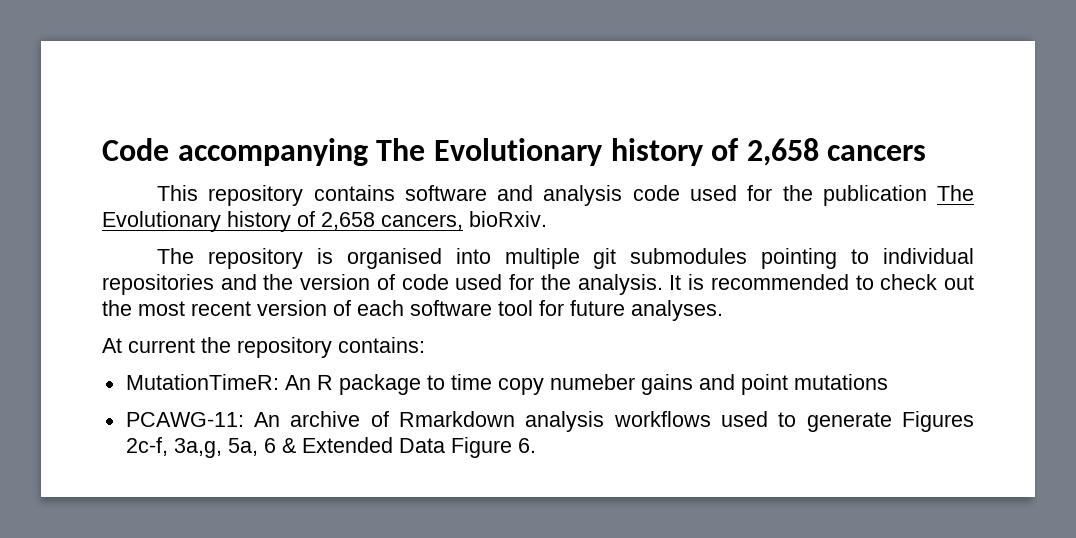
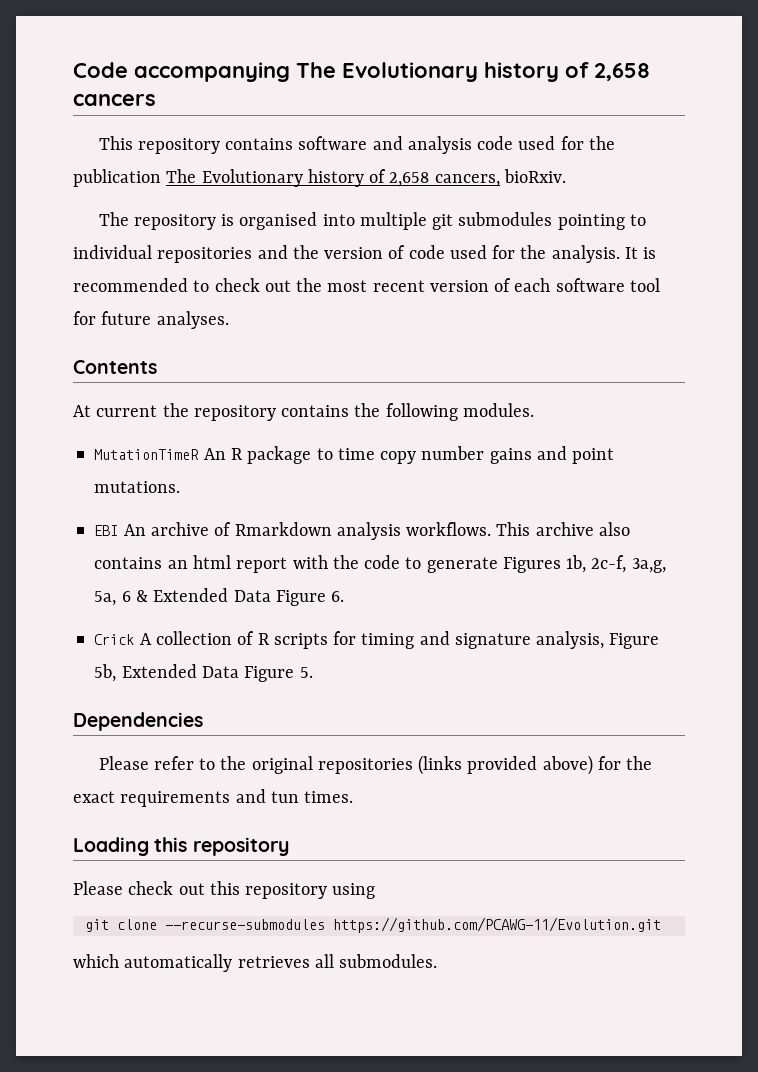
+ Contents
- At current the repository contains:
- MutationTimeR: An R package to time copy numeber gains and point mutations
- PCAWG-11: An archive of Rmarkdown analysis workflows used to generate Figures 2c-f, 3a,g, 5a, 6 & Extended Data Figure 6.
+ At current the repository contains the following modules.
+ MutationTimeR An R package to time copy number gains and point mutations.
+ EBI An archive of Rmarkdown analysis workflows. This archive also contains an html report with the code to generate Figures 1b, 2c-f, 3a,g, 5a, 6 & Extended Data Figure 6.
+ Crick A collection of R scripts for timing and signature analysis, Figure 5b, Extended Data Figure 5.
+ Dependencies
+ Please refer to the original repositories (links provided above) for the exact requirements and tun times.
+ Loading this repository
+ Please check out this repository using
+ git clone --recurse-submodules https://github.com/PCAWG-11/Evolution.git
+ which automatically retrieves all submodules.

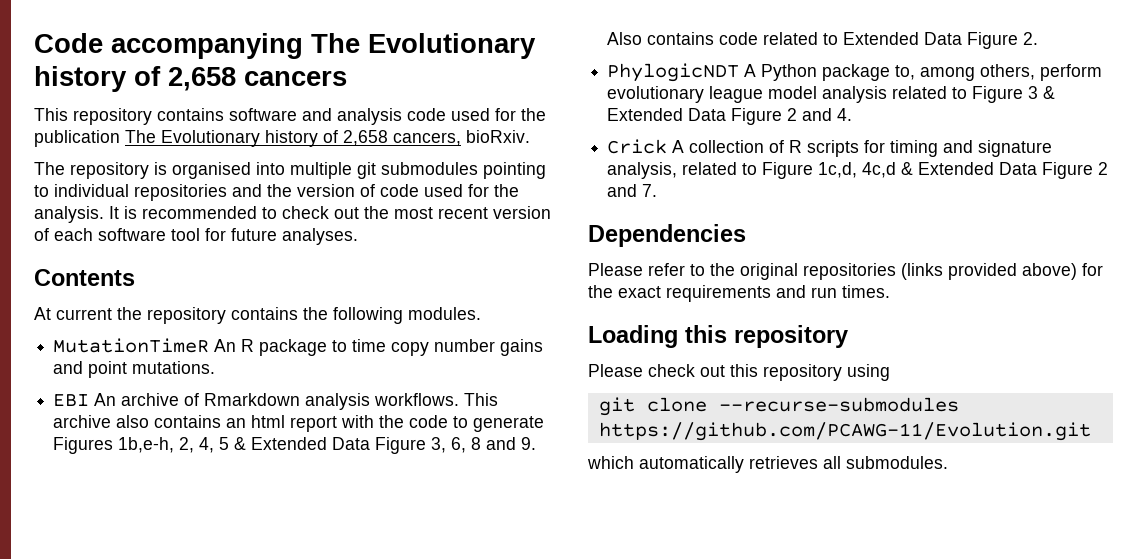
- This archive also contains an html report with the code to generate Figures 1b, 2c-f, 3a,g, 5a, 6 & Extended Data Figure 6.
+ This archive also contains an html report with the code to generate Figures 1b,e-h, 2, 4, 5 & Extended Data Figure 3, 6, 8 and 9. Also contains code related to Extended Data Figure 2.
+ PhylogicNDT A Python package to, among others, perform evolutionary league model analysis related to Figure 3 & Extended Data Figure 2 and 4.
- Crick A collection of R scripts for timing and signature analysis, Figure 5b, Extended Data Figure 5.
+ Crick A collection of R scripts for timing and signature analysis, related to Figure 1c,d, 4c,d & Extended Data Figure 2 and 7.
- Please refer to the original repositories (links provided above) for the exact requirements and tun times.
+ Please refer to the original repositories (links provided above) for the exact requirements and run times.

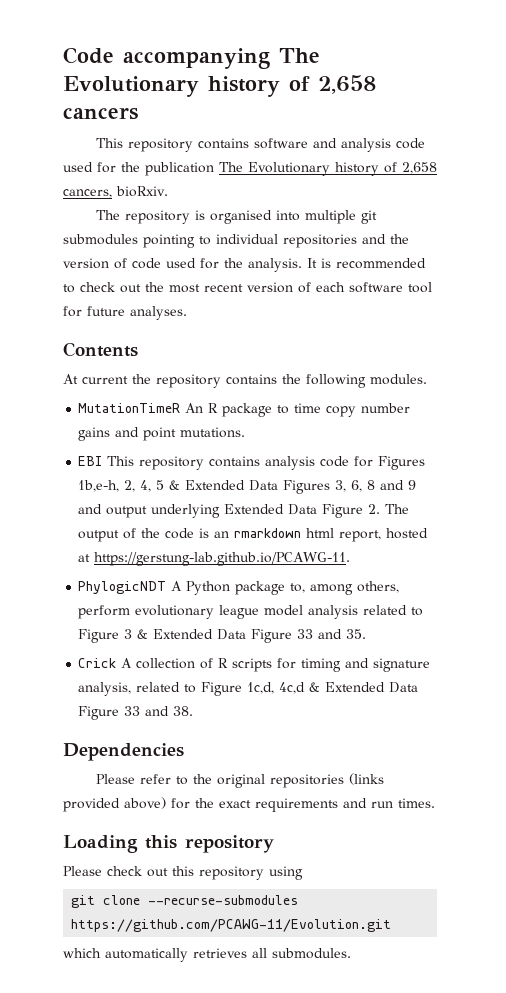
- EBI An archive of Rmarkdown analysis workflows. This archive also contains an html report with the code to generate Figures 1b,e-h, 2, 4, 5 & Extended Data Figure 3, 6, 8 and 9. Also contains code related to Extended Data Figure 2.
+ EBI This repository contains analysis code for Figures 1b,e-h, 2, 4, 5 & Extended Data Figures 3, 6, 8 and 9 and output underlying Extended Data Figure 2. The output of the code is an rmarkdown html report, hosted at https://gerstung-lab.github.io/PCAWG-11.
- PhylogicNDT A Python package to, among others, perform evolutionary league model analysis related to Figure 3 & Extended Data Figure 2 and 4.
+ PhylogicNDT A Python package to, among others, perform evolutionary league model analysis related to Figure 3 & Extended Data Figure 33 and 35.
- Crick A collection of R scripts for timing and signature analysis, related to Figure 1c,d, 4c,d & Extended Data Figure 2 and 7.
+ Crick A collection of R scripts for timing and signature analysis, related to Figure 1c,d, 4c,d & Extended Data Figure 33 and 38.

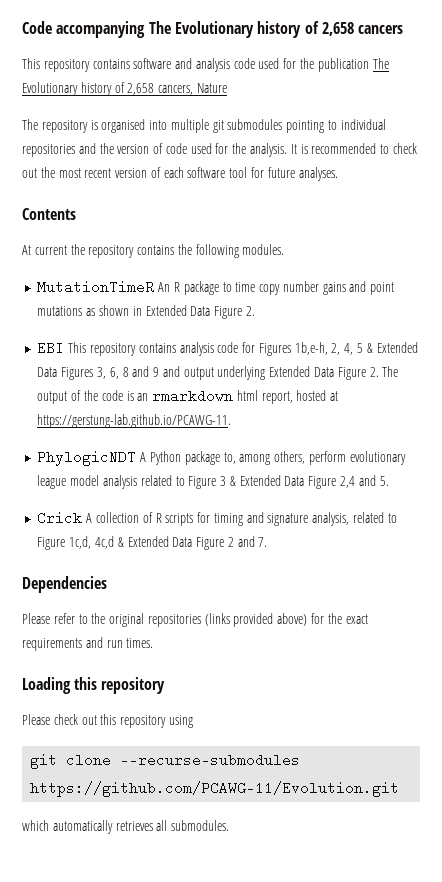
- This repository contains software and analysis code used for the publication The Evolutionary history of 2,658 cancers, bioRxiv.
+ This repository contains software and analysis code used for the publication The Evolutionary history of 2,658 cancers, Nature
- MutationTimeR An R package to time copy number gains and point mutations.
+ MutationTimeR An R package to time copy number gains and point mutations as shown in Extended Data Figure 2.
- PhylogicNDT A Python package to, among others, perform evolutionary league model analysis related to Figure 3 & Extended Data Figure 33 and 35.
+ PhylogicNDT A Python package to, among others, perform evolutionary league model analysis related to Figure 3 & Extended Data Figure 2,4 and 5.
- Crick A collection of R scripts for timing and signature analysis, related to Figure 1c,d, 4c,d & Extended Data Figure 33 and 38.
+ Crick A collection of R scripts for timing and signature analysis, related to Figure 1c,d, 4c,d & Extended Data Figure 2 and 7.

